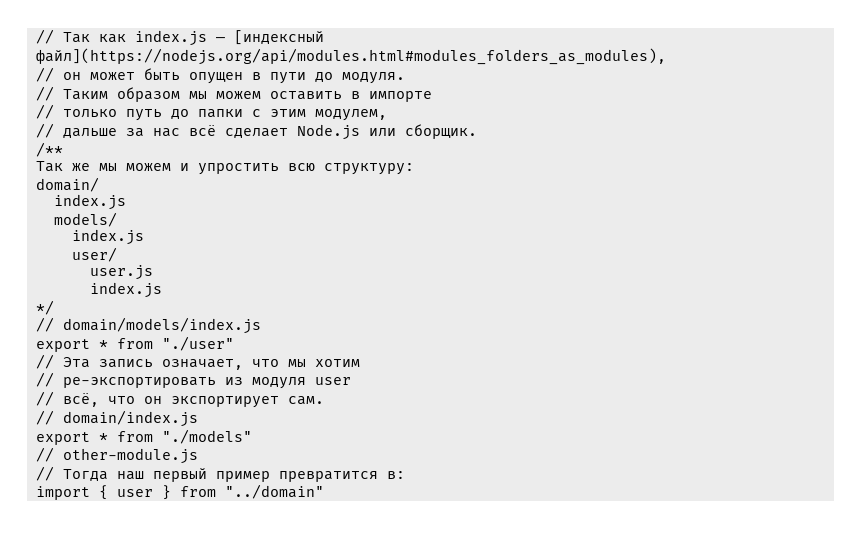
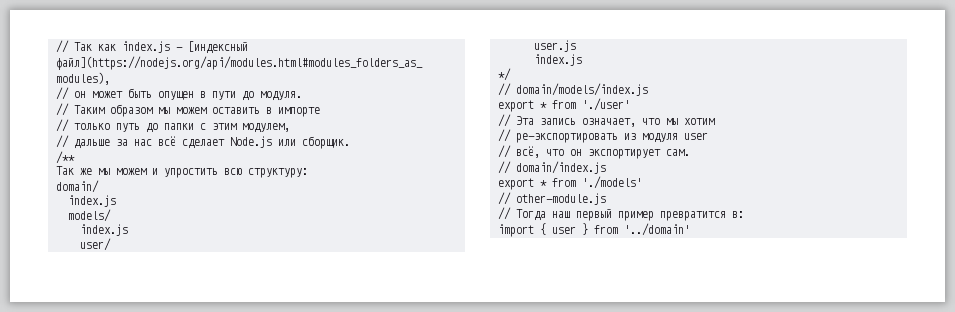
- export * from "./user"
+ export * from './user'
- export * from "./models"
+ export * from './models'
- import { user } from "../domain"
+ import { user } from '../domain'

